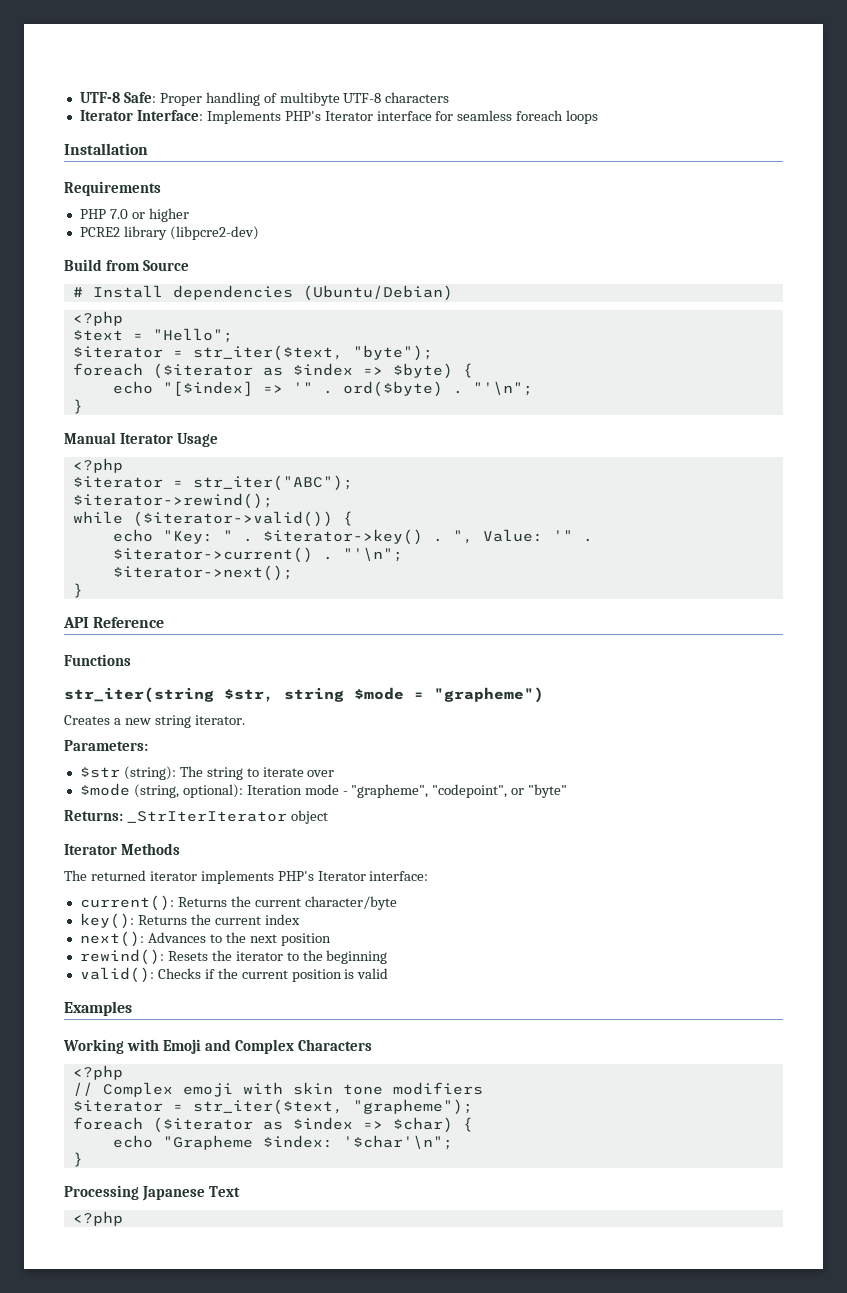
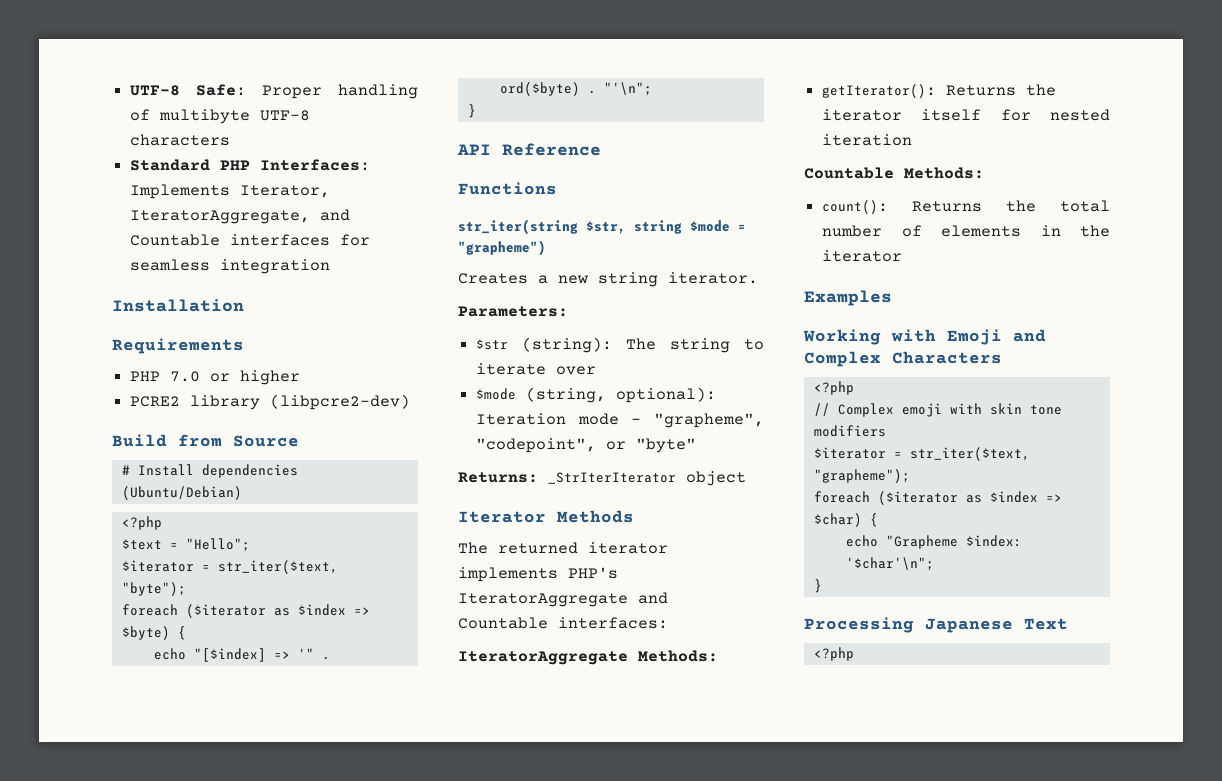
- Iterator Interface: Implements PHP's Iterator interface for seamless foreach loops
+ Standard PHP Interfaces: Implements Iterator, IteratorAggregate, and Countable interfaces for seamless integration
- Manual Iterator Usage
- <?php
- $iterator = str_iter("ABC");
- $iterator->rewind();
- while ($iterator->valid()) {
- echo "Key: " . $iterator->key() . ", Value: '" . $iterator->current() . "'\n";
- $iterator->next();
- }
- The returned iterator implements PHP's Iterator interface:
- current(): Returns the current character/byte
- key(): Returns the current index
- next(): Advances to the next position
- rewind(): Resets the iterator to the beginning
- valid(): Checks if the current position is valid
+ The returned iterator implements PHP's IteratorAggregate and Countable interfaces:
+ IteratorAggregate Methods:
+ getIterator(): Returns the iterator itself for nested iteration
+ Countable Methods:
+ count(): Returns the total number of elements in the iterator

